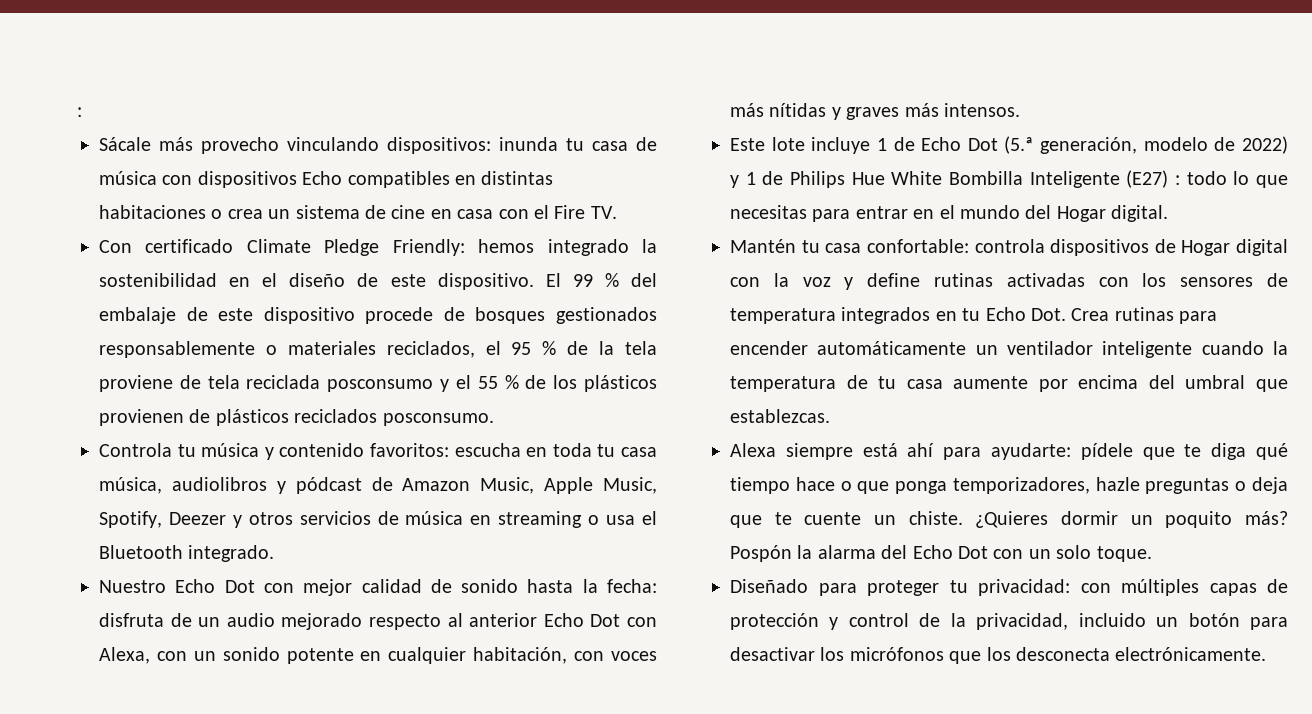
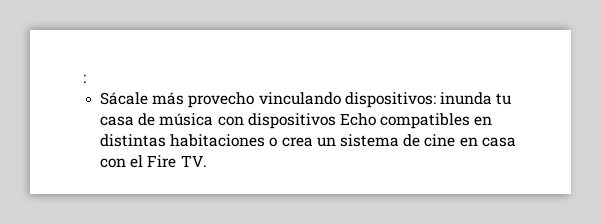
- Con certificado Climate Pledge Friendly: hemos integrado la sostenibilidad en el diseño de este dispositivo. El 99 % del embalaje de este dispositivo procede de bosques gestionados responsablemente o materiales reciclados, el 95 % de la tela proviene de tela reciclada posconsumo y el 55 % de los plásticos provienen de plásticos reciclados posconsumo.
- Controla tu música y contenido favoritos: escucha en toda tu casa música, audiolibros y pódcast de Amazon Music, Apple Music, Spotify, Deezer y otros servicios de música en streaming o usa el Bluetooth integrado.
- Nuestro Echo Dot con mejor calidad de sonido hasta la fecha: disfruta de un audio mejorado respecto al anterior Echo Dot con Alexa, con un sonido potente en cualquier habitación, con voces más nítidas y graves más intensos.
- Este lote incluye 1 de Echo Dot (5.ª generación, modelo de 2022) y 1 de Philips Hue White Bombilla Inteligente (E27) : todo lo que necesitas para entrar en el mundo del Hogar digital.
- Mantén tu casa confortable: controla dispositivos de Hogar digital con la voz y define rutinas activadas con los sensores de temperatura integrados en tu Echo Dot. Crea rutinas para encender automáticamente un ventilador inteligente cuando la temperatura de tu casa aumente por encima del umbral que establezcas.
- Alexa siempre está ahí para ayudarte: pídele que te diga qué tiempo hace o que ponga temporizadores, hazle preguntas o deja que te cuente un chiste. ¿Quieres dormir un poquito más? Pospón la alarma del Echo Dot con un solo toque.
- Diseñado para proteger tu privacidad: con múltiples capas de protección y control de la privacidad, incluido un botón para desactivar los micrófonos que los desconecta electrónicamente.

